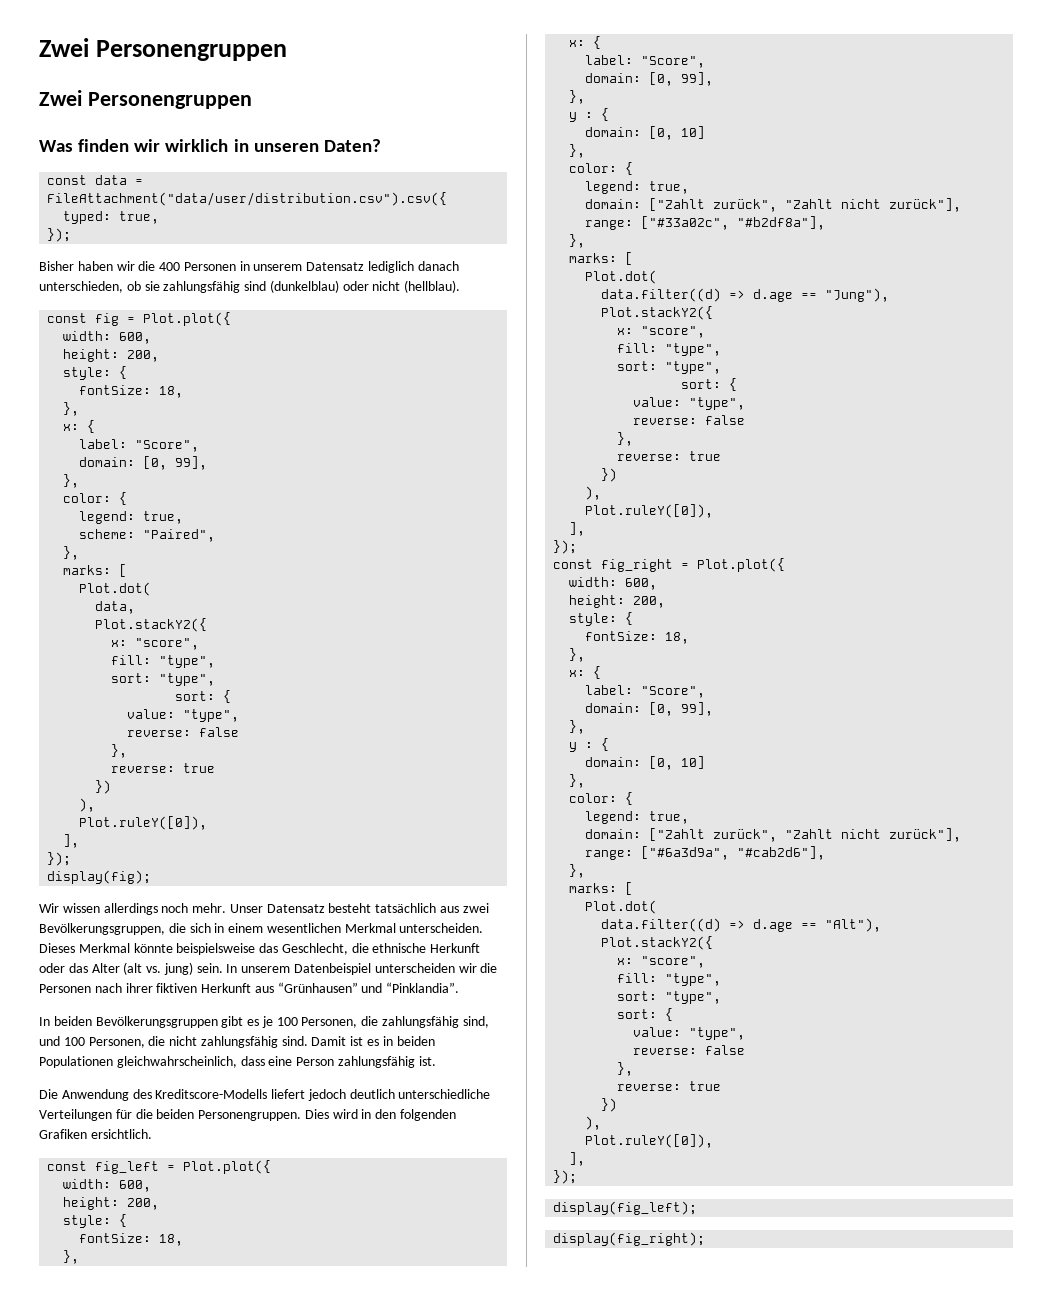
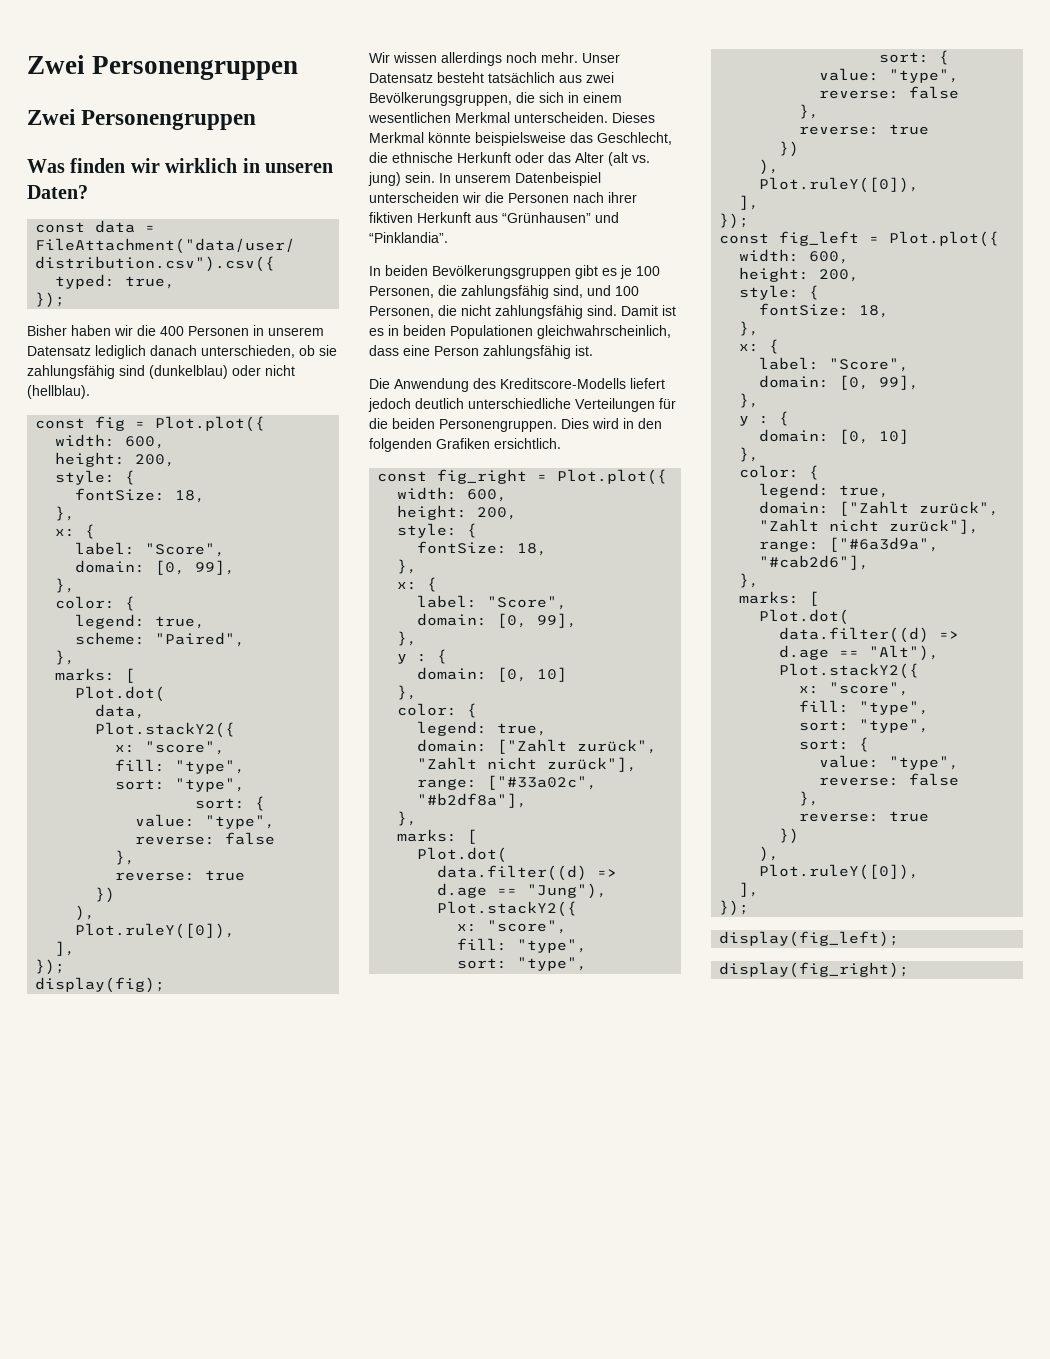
- const fig_left = Plot.plot({
+ const fig_right = Plot.plot({
- const fig_right = Plot.plot({
+ const fig_left = Plot.plot({

